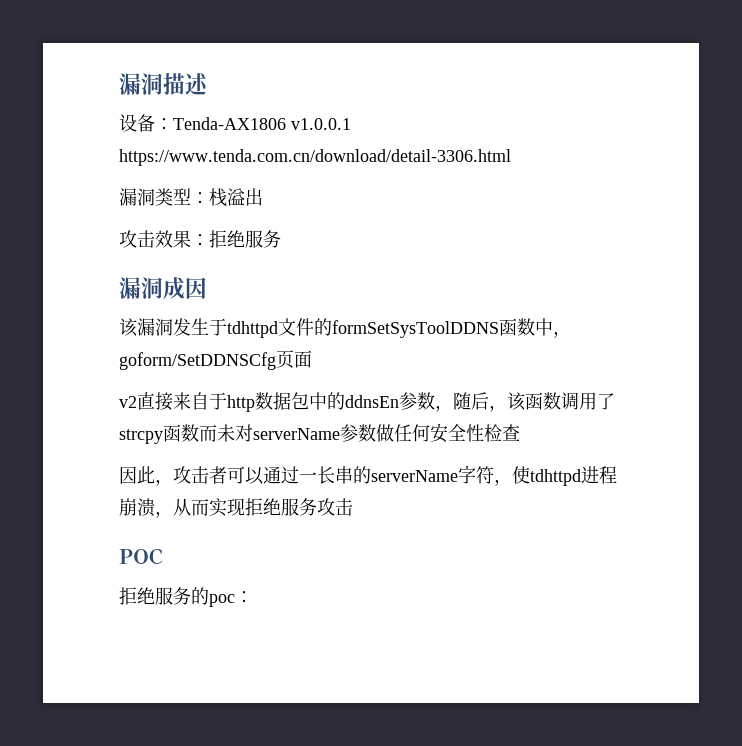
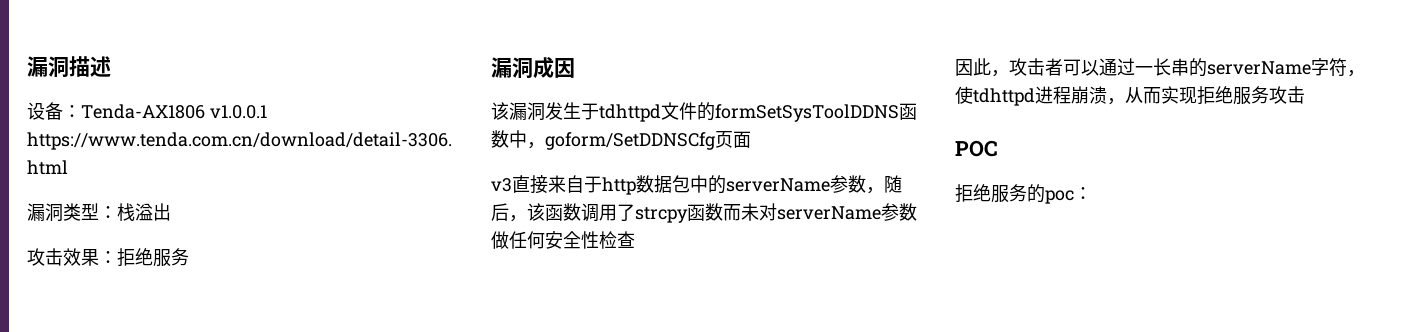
- v2直接来自于http数据包中的ddnsEn参数，随后，该函数调用了strcpy函数而未对serverName参数做任何安全性检查
+ v3直接来自于http数据包中的serverName参数，随后，该函数调用了strcpy函数而未对serverName参数做任何安全性检查

